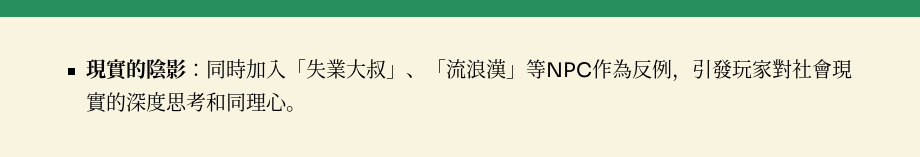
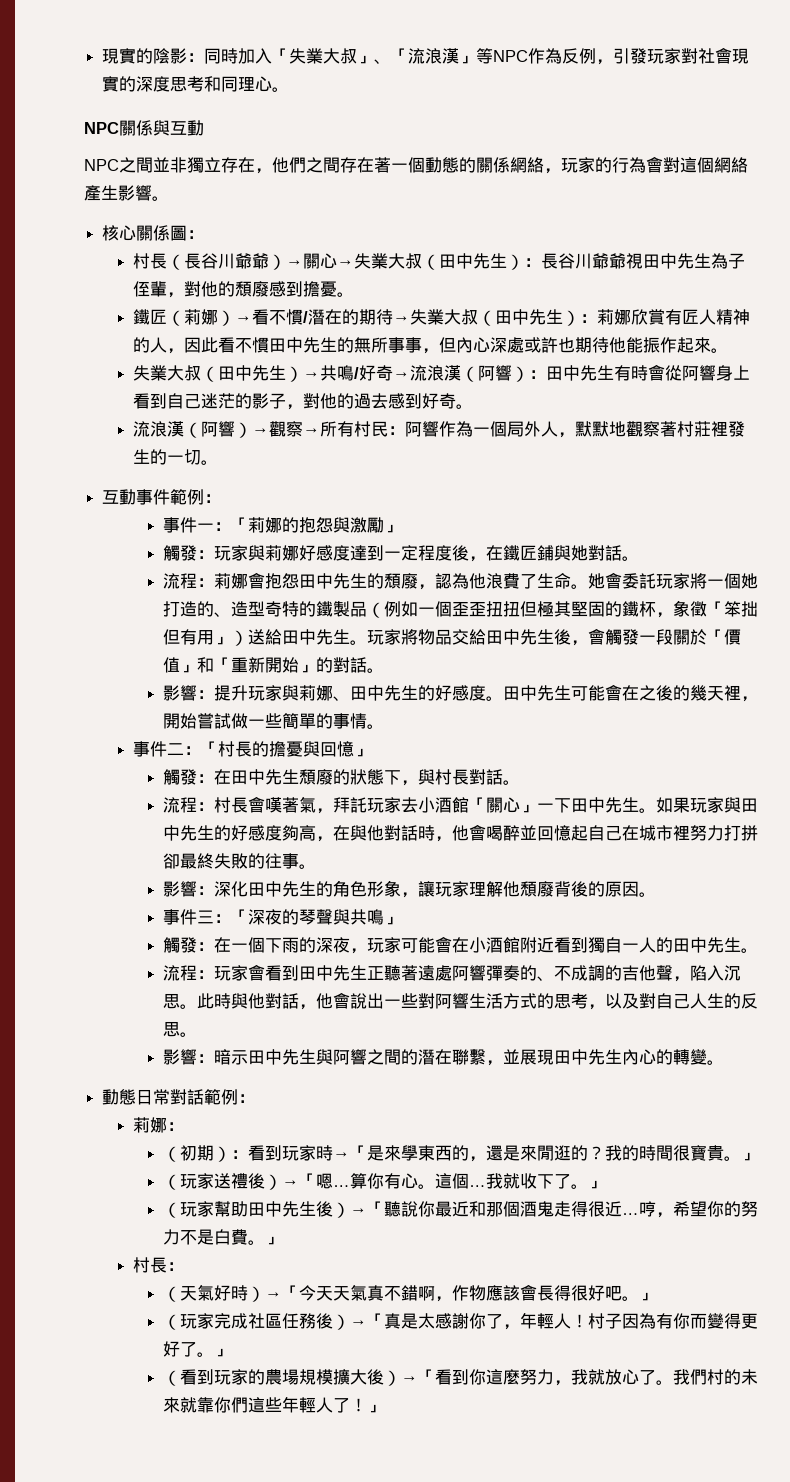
+ NPC關係與互動
+ NPC之間並非獨立存在，他們之間存在著一個動態的關係網絡，玩家的行為會對這個網絡產生影響。
+ 核心關係圖：
+ 村長（長谷川爺爺）→關心→失業大叔（田中先生）：長谷川爺爺視田中先生為子侄輩，對他的頹廢感到擔憂。
+ 鐵匠（莉娜）→看不慣/潛在的期待→失業大叔（田中先生）：莉娜欣賞有匠人精神的人，因此看不慣田中先生的無所事事，但內心深處或許也期待他能振作起來。
+ 失業大叔（田中先生）→共鳴/好奇→流浪漢（阿響）：田中先生有時會從阿響身上看到自己迷茫的影子，對他的過去感到好奇。
+ 流浪漢（阿響）→觀察→所有村民：阿響作為一個局外人，默默地觀察著村莊裡發生的一切。
+ 互動事件範例：
+ 事件一：「莉娜的抱怨與激勵」
+ 觸發：玩家與莉娜好感度達到一定程度後，在鐵匠鋪與她對話。
+ 流程：莉娜會抱怨田中先生的頹廢，認為他浪費了生命。她會委託玩家將一個她打造的、造型奇特的鐵製品（例如一個歪歪扭扭但極其堅固的鐵杯，象徵「笨拙但有用」）送給田中先生。玩家將物品交給田中先生後，會觸發一段關於「價值」和「重新開始」的對話。
+ 影響：提升玩家與莉娜、田中先生的好感度。田中先生可能會在之後的幾天裡，開始嘗試做一些簡單的事情。
+ 事件二：「村長的擔憂與回憶」
+ 觸發：在田中先生頹廢的狀態下，與村長對話。
+ 流程：村長會嘆著氣，拜託玩家去小酒館「關心」一下田中先生。如果玩家與田中先生的好感度夠高，在與他對話時，他會喝醉並回憶起自己在城市裡努力打拼卻最終失敗的往事。
+ 影響：深化田中先生的角色形象，讓玩家理解他頹廢背後的原因。
+ 事件三：「深夜的琴聲與共鳴」
+ 觸發：在一個下雨的深夜，玩家可能會在小酒館附近看到獨自一人的田中先生。
+ 流程：玩家會看到田中先生正聽著遠處阿響彈奏的、不成調的吉他聲，陷入沉思。此時與他對話，他會說出一些對阿響生活方式的思考，以及對自己人生的反思。
+ 影響：暗示田中先生與阿響之間的潛在聯繫，並展現田中先生內心的轉變。
+ 動態日常對話範例：
+ 莉娜：
+ （初期）：看到玩家時→「是來學東西的，還是來閒逛的？我的時間很寶貴。」
+ （玩家送禮後）→「嗯…算你有心。這個…我就收下了。」
+ （玩家幫助田中先生後）→「聽說你最近和那個酒鬼走得很近…哼，希望你的努力不是白費。」
+ 村長：
+ （天氣好時）→「今天天氣真不錯啊，作物應該會長得很好吧。」
+ （玩家完成社區任務後）→「真是太感謝你了，年輕人！村子因為有你而變得更好了。」
+ （看到玩家的農場規模擴大後）→「看到你這麼努力，我就放心了。我們村的未來就靠你們這些年輕人了！」

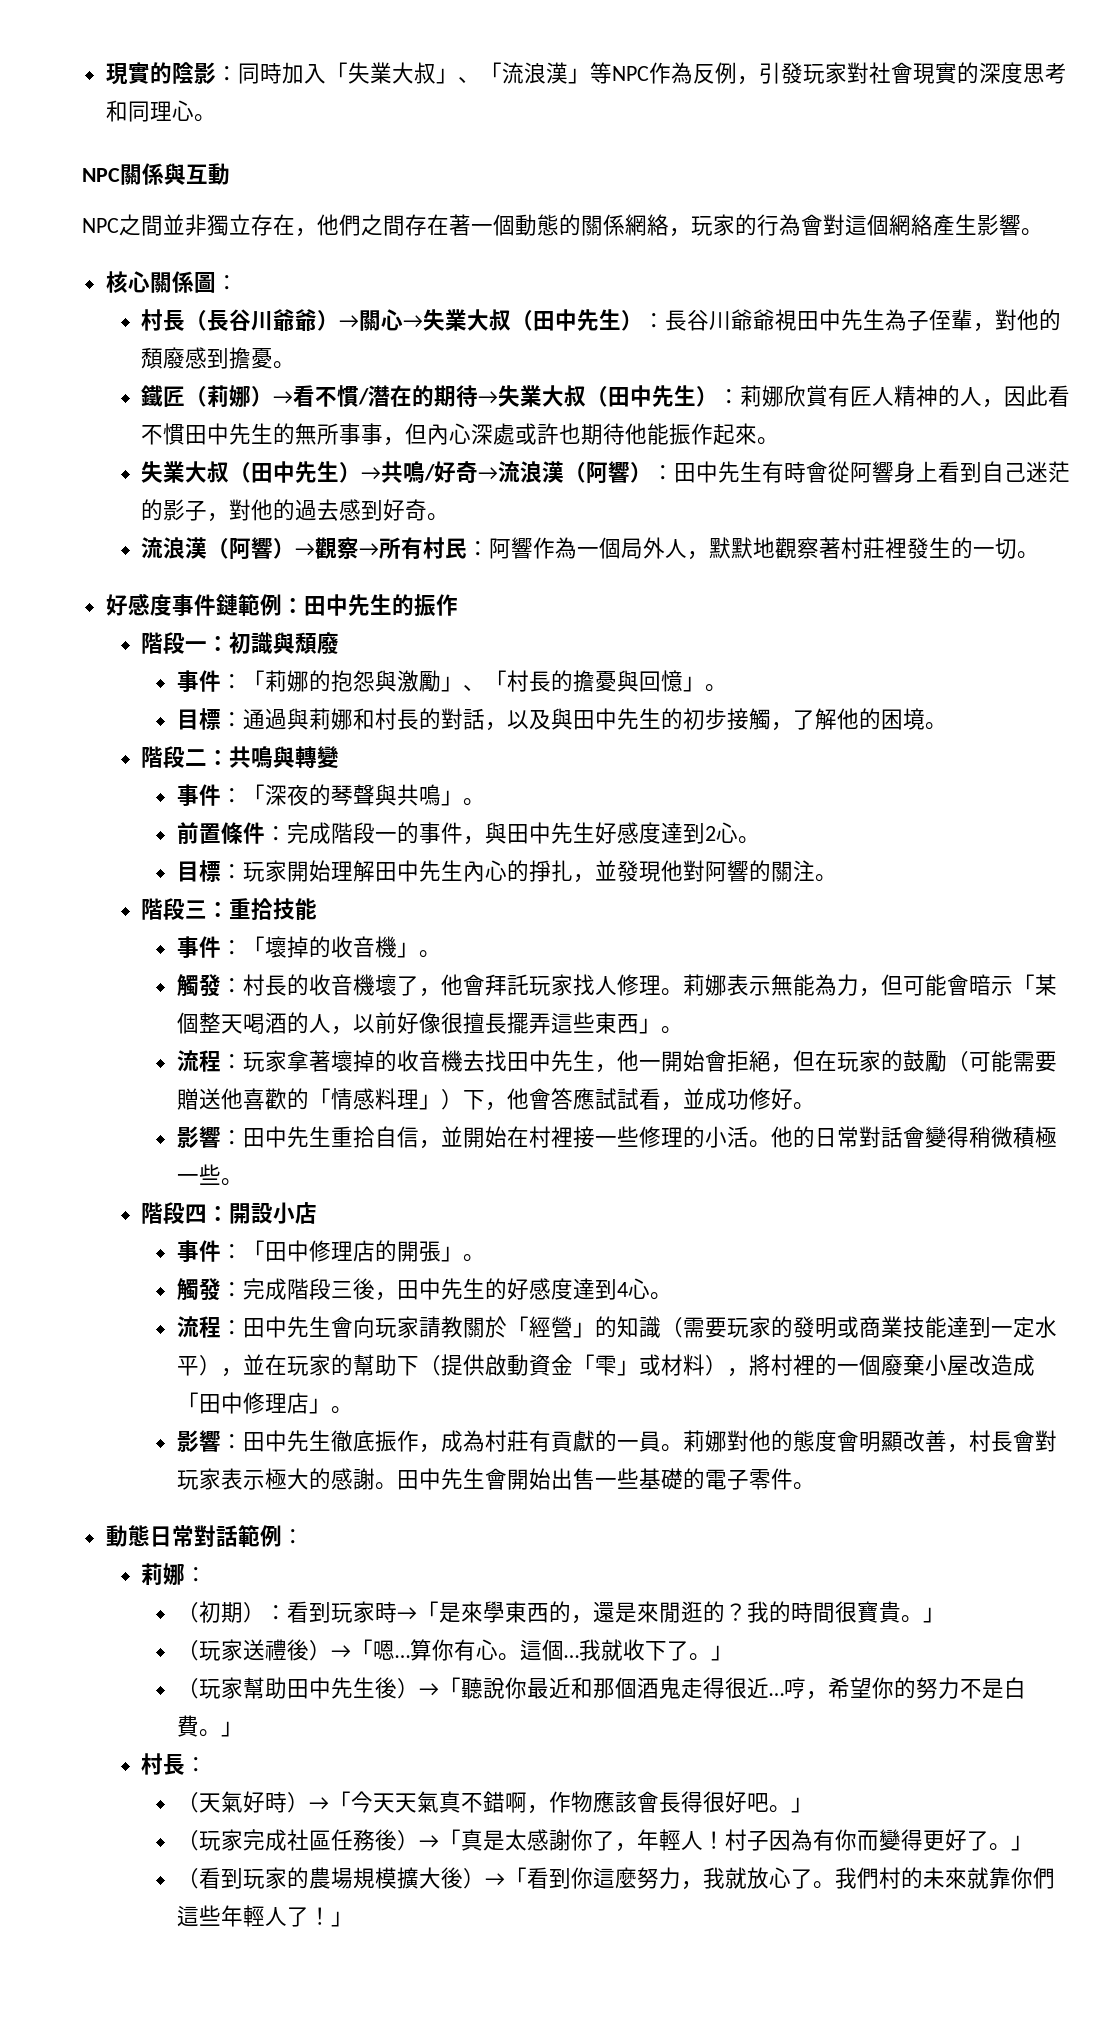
- 互動事件範例：
- 事件一：「莉娜的抱怨與激勵」
- 觸發：玩家與莉娜好感度達到一定程度後，在鐵匠鋪與她對話。
- 流程：莉娜會抱怨田中先生的頹廢，認為他浪費了生命。她會委託玩家將一個她打造的、造型奇特的鐵製品（例如一個歪歪扭扭但極其堅固的鐵杯，象徵「笨拙但有用」）送給田中先生。玩家將物品交給田中先生後，會觸發一段關於「價值」和「重新開始」的對話。
- 影響：提升玩家與莉娜、田中先生的好感度。田中先生可能會在之後的幾天裡，開始嘗試做一些簡單的事情。
- 事件二：「村長的擔憂與回憶」
- 觸發：在田中先生頹廢的狀態下，與村長對話。
- 流程：村長會嘆著氣，拜託玩家去小酒館「關心」一下田中先生。如果玩家與田中先生的好感度夠高，在與他對話時，他會喝醉並回憶起自己在城市裡努力打拼卻最終失敗的往事。
- 影響：深化田中先生的角色形象，讓玩家理解他頹廢背後的原因。
- 事件三：「深夜的琴聲與共鳴」
- 觸發：在一個下雨的深夜，玩家可能會在小酒館附近看到獨自一人的田中先生。
- 流程：玩家會看到田中先生正聽著遠處阿響彈奏的、不成調的吉他聲，陷入沉思。此時與他對話，他會說出一些對阿響生活方式的思考，以及對自己人生的反思。
- 影響：暗示田中先生與阿響之間的潛在聯繫，並展現田中先生內心的轉變。
+ 好感度事件鏈範例：田中先生的振作
+ 階段一：初識與頹廢
+ 事件：「莉娜的抱怨與激勵」、「村長的擔憂與回憶」。
+ 目標：通過與莉娜和村長的對話，以及與田中先生的初步接觸，了解他的困境。
+ 階段二：共鳴與轉變
+ 事件：「深夜的琴聲與共鳴」。
+ 前置條件：完成階段一的事件，與田中先生好感度達到2心。
+ 目標：玩家開始理解田中先生內心的掙扎，並發現他對阿響的關注。
+ 階段三：重拾技能
+ 事件：「壞掉的收音機」。
+ 觸發：村長的收音機壞了，他會拜託玩家找人修理。莉娜表示無能為力，但可能會暗示「某個整天喝酒的人，以前好像很擅長擺弄這些東西」。
+ 流程：玩家拿著壞掉的收音機去找田中先生，他一開始會拒絕，但在玩家的鼓勵（可能需要贈送他喜歡的「情感料理」）下，他會答應試試看，並成功修好。
+ 影響：田中先生重拾自信，並開始在村裡接一些修理的小活。他的日常對話會變得稍微積極一些。
+ 階段四：開設小店
+ 事件：「田中修理店的開張」。
+ 觸發：完成階段三後，田中先生的好感度達到4心。
+ 流程：田中先生會向玩家請教關於「經營」的知識（需要玩家的發明或商業技能達到一定水平），並在玩家的幫助下（提供啟動資金「雫」或材料），將村裡的一個廢棄小屋改造成「田中修理店」。
+ 影響：田中先生徹底振作，成為村莊有貢獻的一員。莉娜對他的態度會明顯改善，村長會對玩家表示極大的感謝。田中先生會開始出售一些基礎的電子零件。

